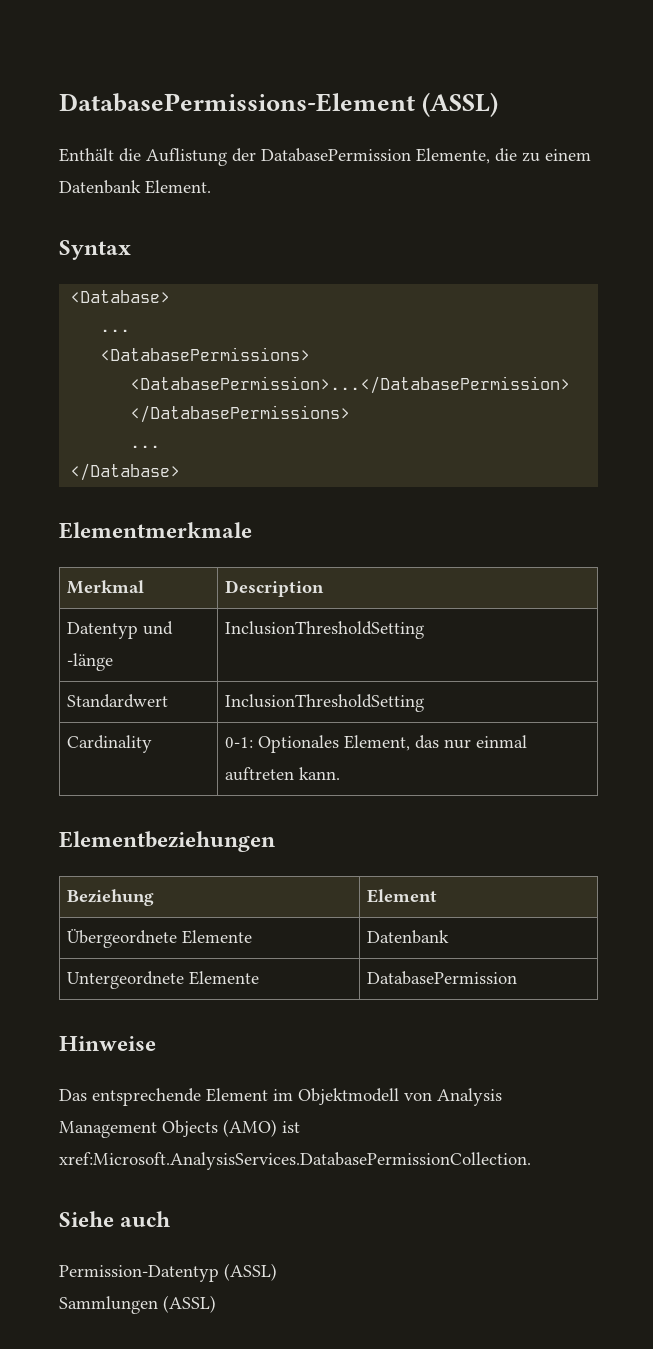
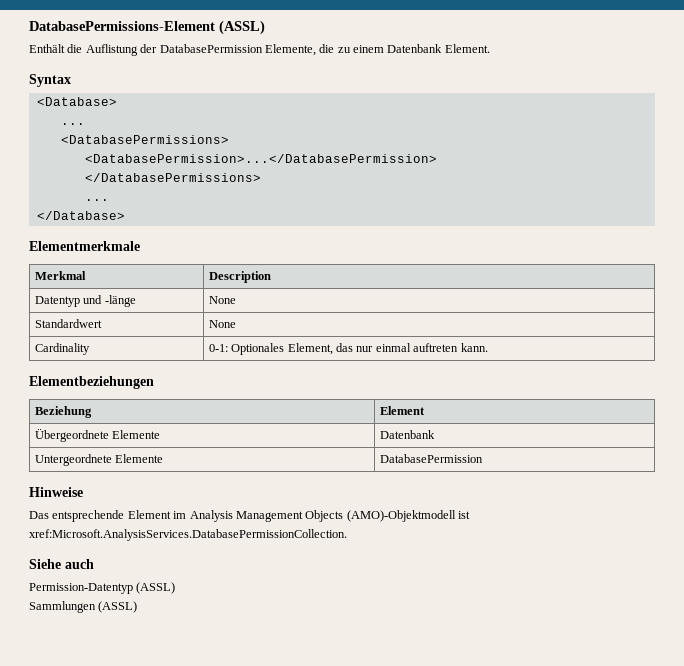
- Datentyp und -länge | InclusionThresholdSetting
+ Datentyp und -länge | None
- Standardwert | InclusionThresholdSetting
+ Standardwert | None
- Das entsprechende Element im Objektmodell von Analysis Management Objects (AMO) ist xref:Microsoft.AnalysisServices.DatabasePermissionCollection.
+ Das entsprechende Element im Analysis Management Objects (AMO)-Objektmodell ist xref:Microsoft.AnalysisServices.DatabasePermissionCollection.

